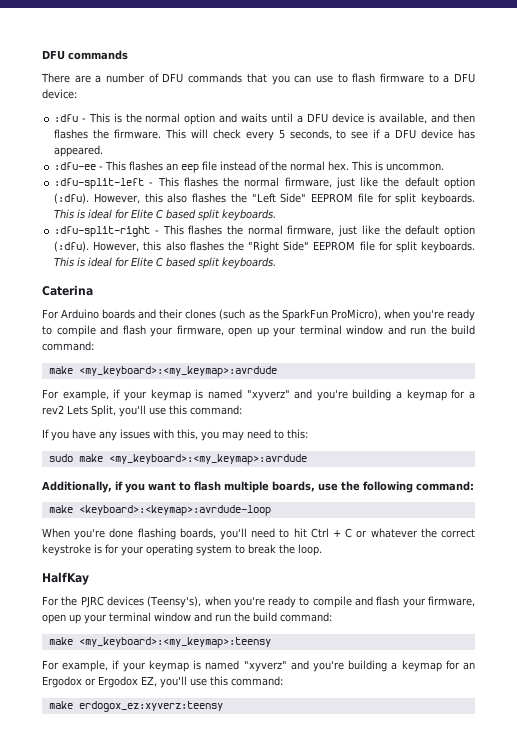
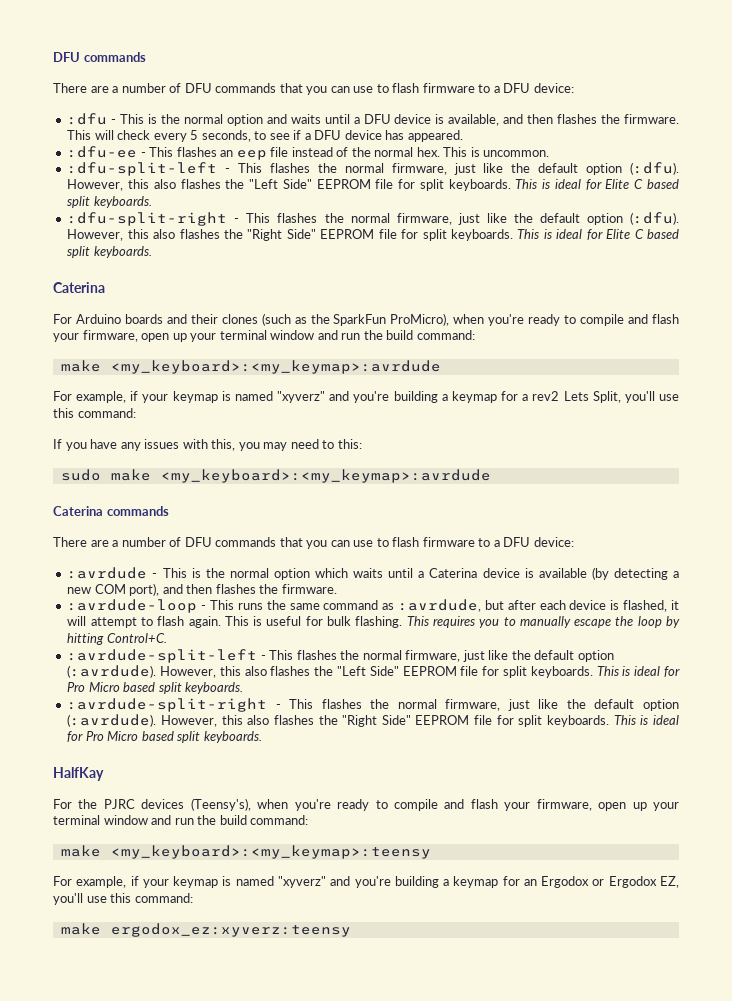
- Additionally, if you want to flash multiple boards, use the following command:
- make <keyboard>:<keymap>:avrdude-loop
- When you're done flashing boards, you'll need to hit Ctrl + C or whatever the correct keystroke is for your operating system to break the loop.
+ Caterina commands
+ There are a number of DFU commands that you can use to flash firmware to a DFU device:
+ :avrdude - This is the normal option which waits until a Caterina device is available (by detecting a new COM port), and then flashes the firmware.
+ :avrdude-loop - This runs the same command as :avrdude, but after each device is flashed, it will attempt to flash again. This is useful for bulk flashing. This requires you to manually escape the loop by hitting Control+C.
+ :avrdude-split-left - This flashes the normal firmware, just like the default option (:avrdude). However, this also flashes the "Left Side" EEPROM file for split keyboards. This is ideal for Pro Micro based split keyboards.
+ :avrdude-split-right - This flashes the normal firmware, just like the default option (:avrdude). However, this also flashes the "Right Side" EEPROM file for split keyboards. This is ideal for Pro Micro based split keyboards.
- make erdogox_ez:xyverz:teensy
+ make ergodox_ez:xyverz:teensy

